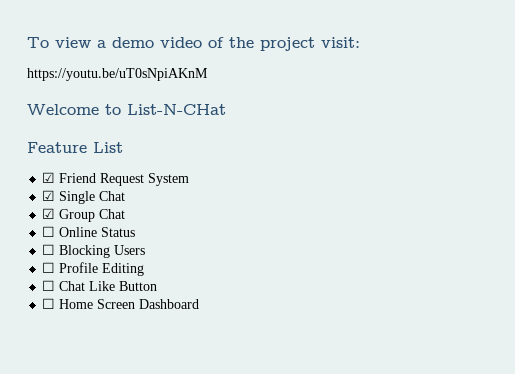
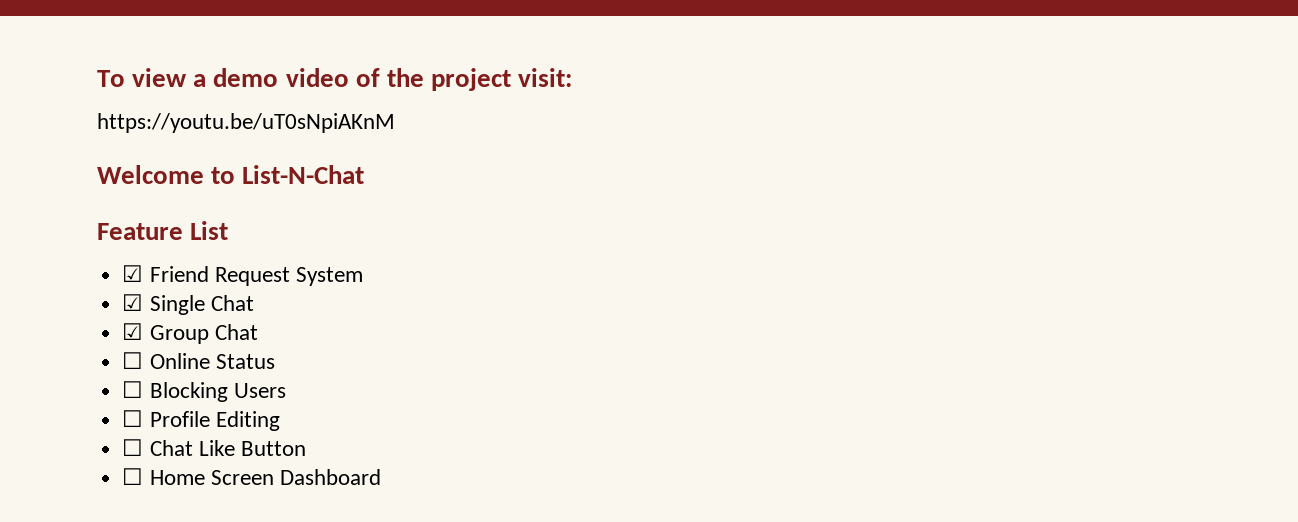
- Welcome to List-N-CHat
+ Welcome to List-N-Chat

